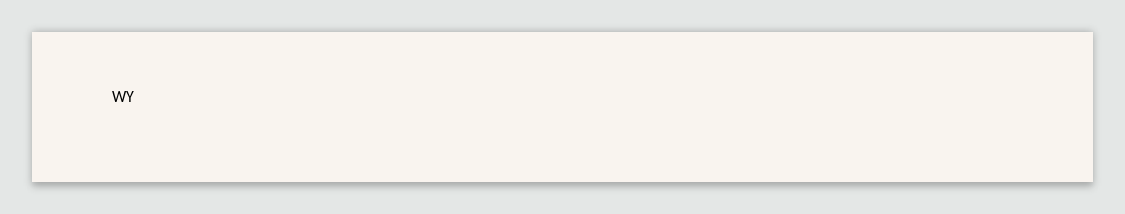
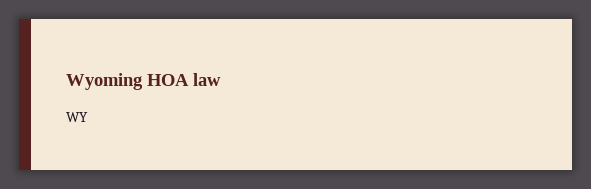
+ Wyoming HOA law

